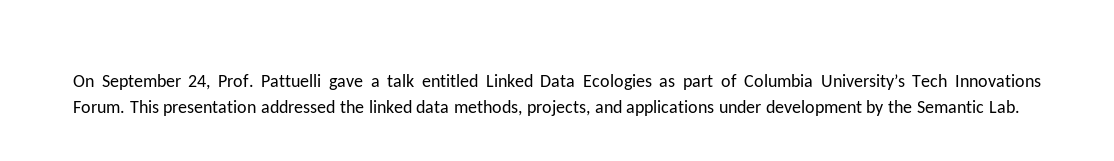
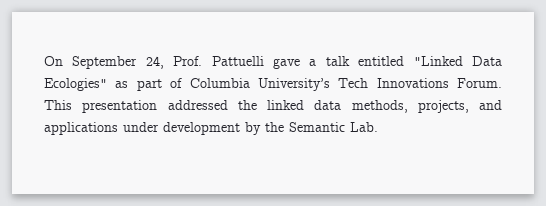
- On September 24, Prof. Pattuelli gave a talk entitled Linked Data Ecologies as part of Columbia University’s Tech Innovations Forum.
+ On September 24, Prof. Pattuelli gave a talk entitled "Linked Data Ecologies" as part of Columbia University’s Tech Innovations Forum.

